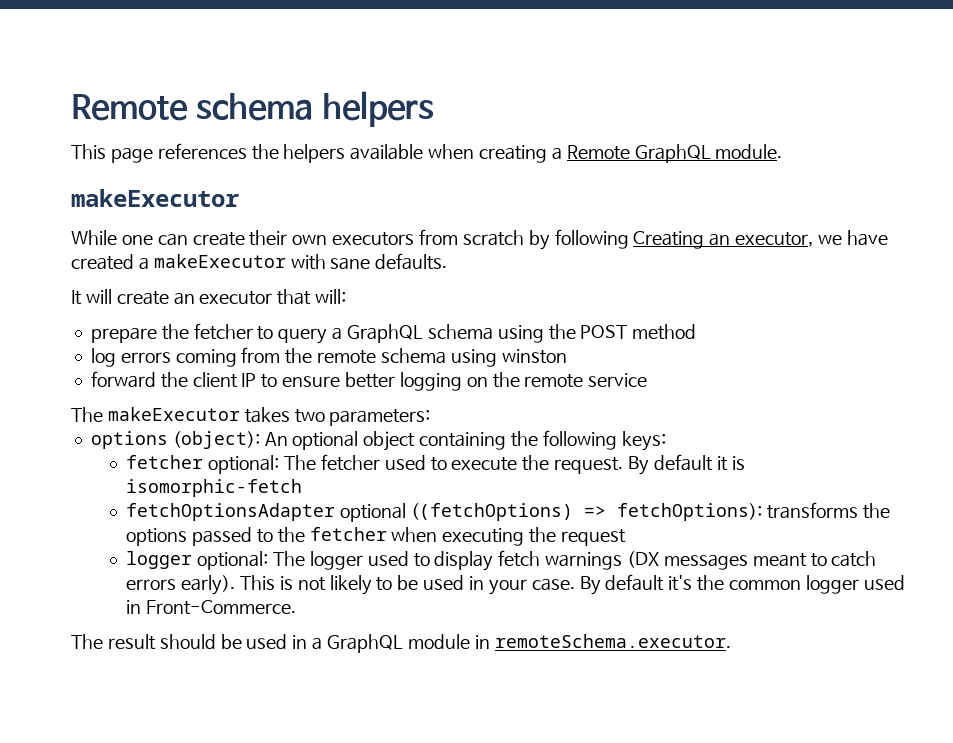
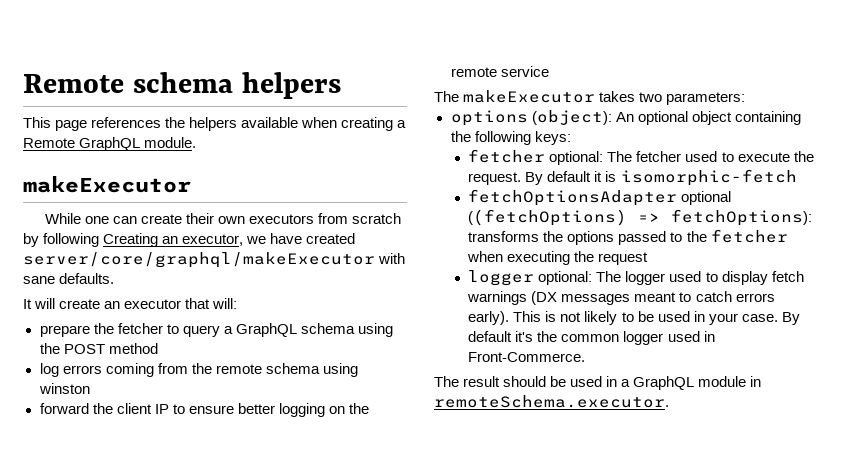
- While one can create their own executors from scratch by following Creating an executor, we have created a makeExecutor with sane defaults.
+ While one can create their own executors from scratch by following Creating an executor, we have created server/core/graphql/makeExecutor with sane defaults.

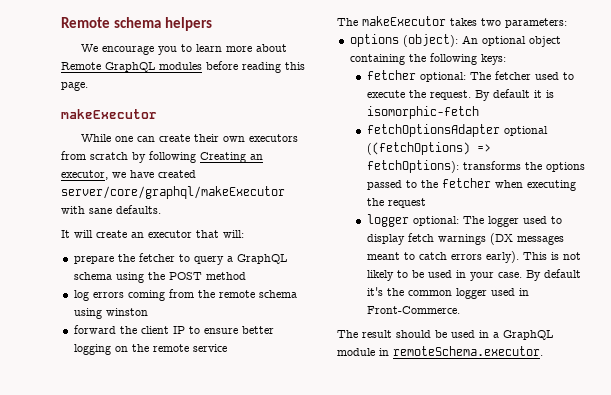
- This page references the helpers available when creating a Remote GraphQL module.
+ We encourage you to learn more about Remote GraphQL modules before reading this page.

